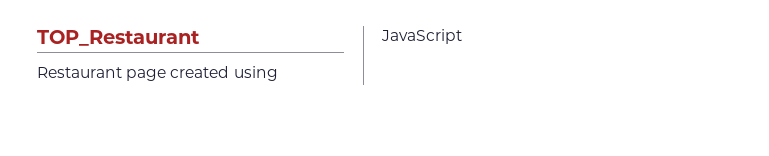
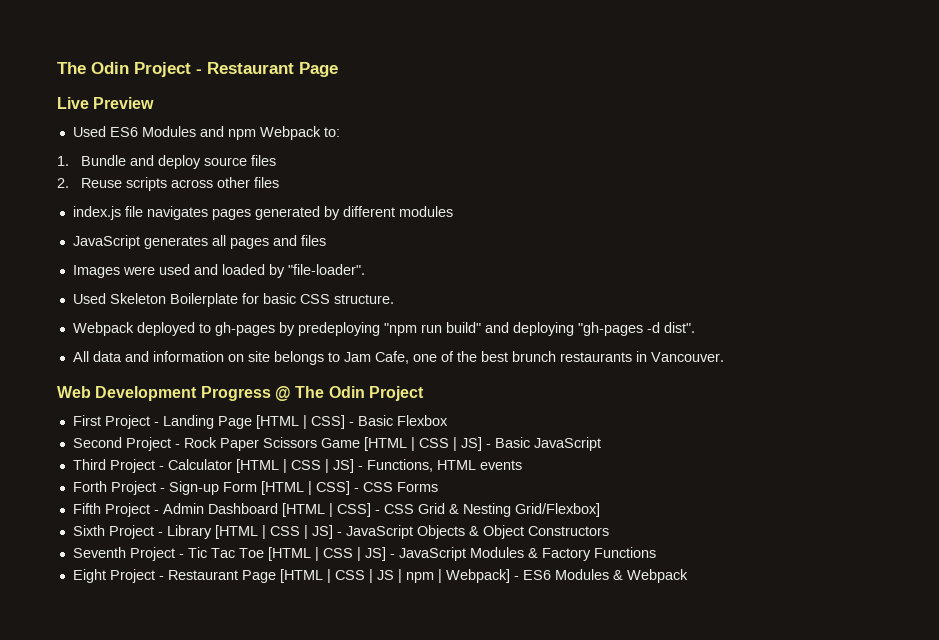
- TOP_Restaurant
- Restaurant page created using JavaScript
+ The Odin Project - Restaurant Page
+ Live Preview
+ Used ES6 Modules and npm Webpack to:
+ 1. Bundle and deploy source files
+ 2. Reuse scripts across other files
+ index.js file navigates pages generated by different modules
+ JavaScript generates all pages and files
+ Images were used and loaded by "file-loader".
+ Used Skeleton Boilerplate for basic CSS structure.
+ Webpack deployed to gh-pages by predeploying "npm run build" and deploying "gh-pages -d dist".
+ All data and information on site belongs to Jam Cafe, one of the best brunch restaurants in Vancouver.
+ Web Development Progress @ The Odin Project
+ First Project - Landing Page [HTML | CSS] - Basic Flexbox
+ Second Project - Rock Paper Scissors Game [HTML | CSS | JS] - Basic JavaScript
+ Third Project - Calculator [HTML | CSS | JS] - Functions, HTML events
+ Forth Project - Sign-up Form [HTML | CSS] - CSS Forms
+ Fifth Project - Admin Dashboard [HTML | CSS] - CSS Grid & Nesting Grid/Flexbox]
+ Sixth Project - Library [HTML | CSS | JS] - JavaScript Objects & Object Constructors
+ Seventh Project - Tic Tac Toe [HTML | CSS | JS] - JavaScript Modules & Factory Functions
+ Eight Project - Restaurant Page [HTML | CSS | JS | npm | Webpack] - ES6 Modules & Webpack

